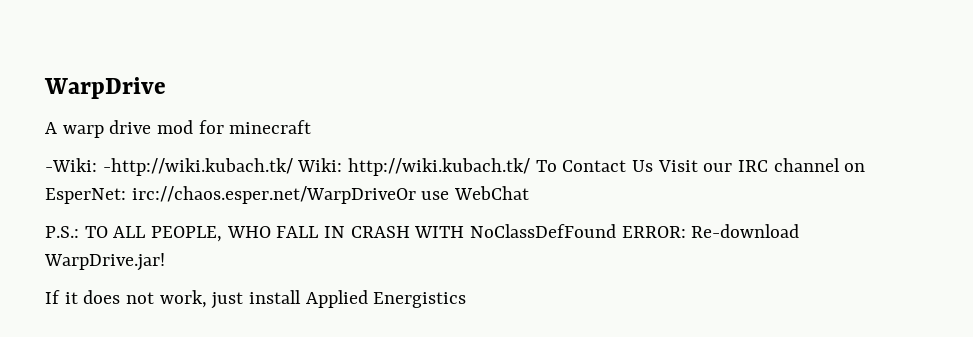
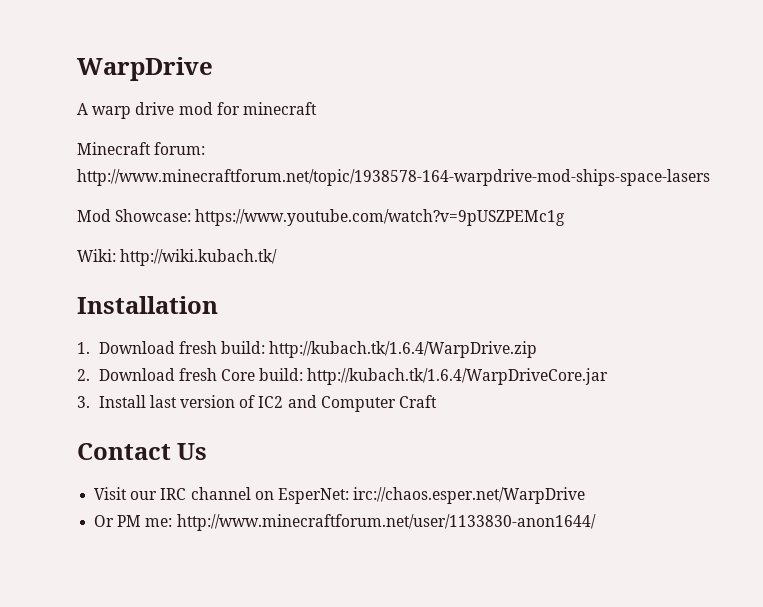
- -Wiki: -http://wiki.kubach.tk/ Wiki: http://wiki.kubach.tk/ To Contact Us Visit our IRC channel on EsperNet: irc://chaos.esper.net/WarpDriveOr use WebChat
- P.S.: TO ALL PEOPLE, WHO FALL IN CRASH WITH NoClassDefFound ERROR: Re-download WarpDrive.jar!
- If it does not work, just install Applied Energistics
+ Minecraft forum: http://www.minecraftforum.net/topic/1938578-164-warpdrive-mod-ships-space-lasers
+ Mod Showcase: https://www.youtube.com/watch?v=9pUSZPEMc1g
+ Wiki: http://wiki.kubach.tk/
+ Installation
+ 1. Download fresh build: http://kubach.tk/1.6.4/WarpDrive.zip
+ 2. Download fresh Core build: http://kubach.tk/1.6.4/WarpDriveCore.jar
+ 3. Install last version of IC2 and Computer Craft
+ Contact Us
+ Visit our IRC channel on EsperNet: irc://chaos.esper.net/WarpDrive
+ Or PM me: http://www.minecraftforum.net/user/1133830-anon1644/

